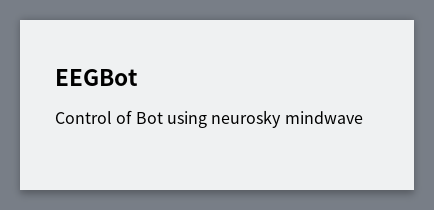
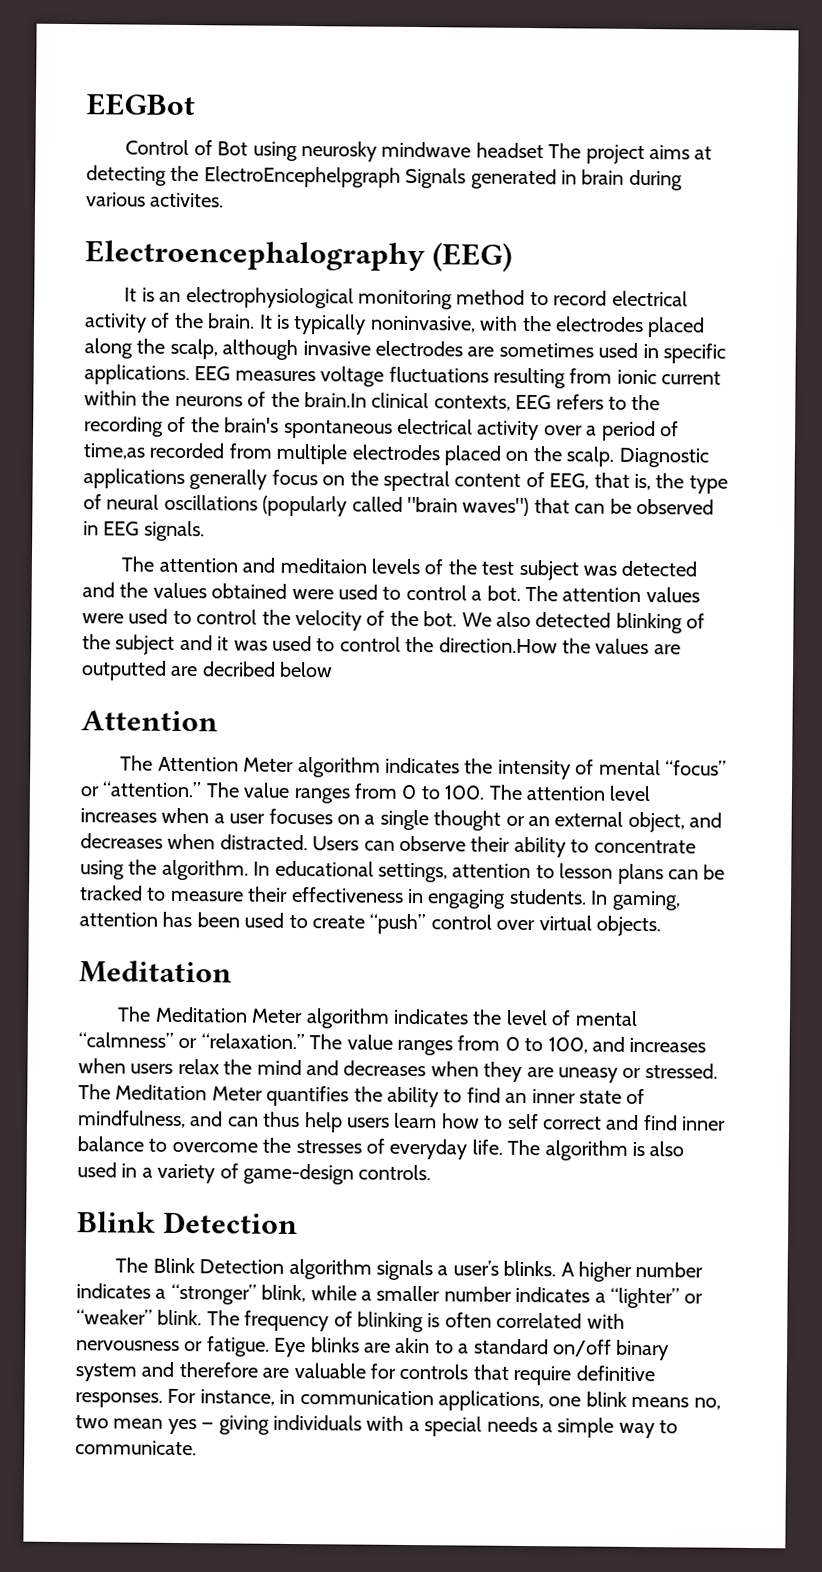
- Control of Bot using neurosky mindwave
+ Control of Bot using neurosky mindwave headset The project aims at detecting the ElectroEncephelpgraph Signals generated in brain during various activites.
+ Electroencephalography (EEG)
+ It is an electrophysiological monitoring method to record electrical activity of the brain. It is typically noninvasive, with the electrodes placed along the scalp, although invasive electrodes are sometimes used in specific applications. EEG measures voltage fluctuations resulting from ionic current within the neurons of the brain.In clinical contexts, EEG refers to the recording of the brain's spontaneous electrical activity over a period of time,as recorded from multiple electrodes placed on the scalp. Diagnostic applications generally focus on the spectral content of EEG, that is, the type of neural oscillations (popularly called "brain waves") that can be observed in EEG signals.
+ The attention and meditaion levels of the test subject was detected and the values obtained were used to control a bot. The attention values were used to control the velocity of the bot. We also detected blinking of the subject and it was used to control the direction.How the values are outputted are decribed below
+ Attention
+ The Attention Meter algorithm indicates the intensity of mental “focus” or “attention.” The value ranges from 0 to 100. The attention level increases when a user focuses on a single thought or an external object, and decreases when distracted. Users can observe their ability to concentrate using the algorithm. In educational settings, attention to lesson plans can be tracked to measure their effectiveness in engaging students. In gaming, attention has been used to create “push” control over virtual objects.
+ Meditation
+ The Meditation Meter algorithm indicates the level of mental “calmness” or “relaxation.” The value ranges from 0 to 100, and increases when users relax the mind and decreases when they are uneasy or stressed. The Meditation Meter quantifies the ability to find an inner state of mindfulness, and can thus help users learn how to self correct and find inner balance to overcome the stresses of everyday life. The algorithm is also used in a variety of game-design controls.
+ Blink Detection
+ The Blink Detection algorithm signals a user’s blinks. A higher number indicates a “stronger” blink, while a smaller number indicates a “lighter” or “weaker” blink. The frequency of blinking is often correlated with nervousness or fatigue. Eye blinks are akin to a standard on/off binary system and therefore are valuable for controls that require definitive responses. For instance, in communication applications, one blink means no, two mean yes — giving individuals with a special needs a simple way to communicate.

